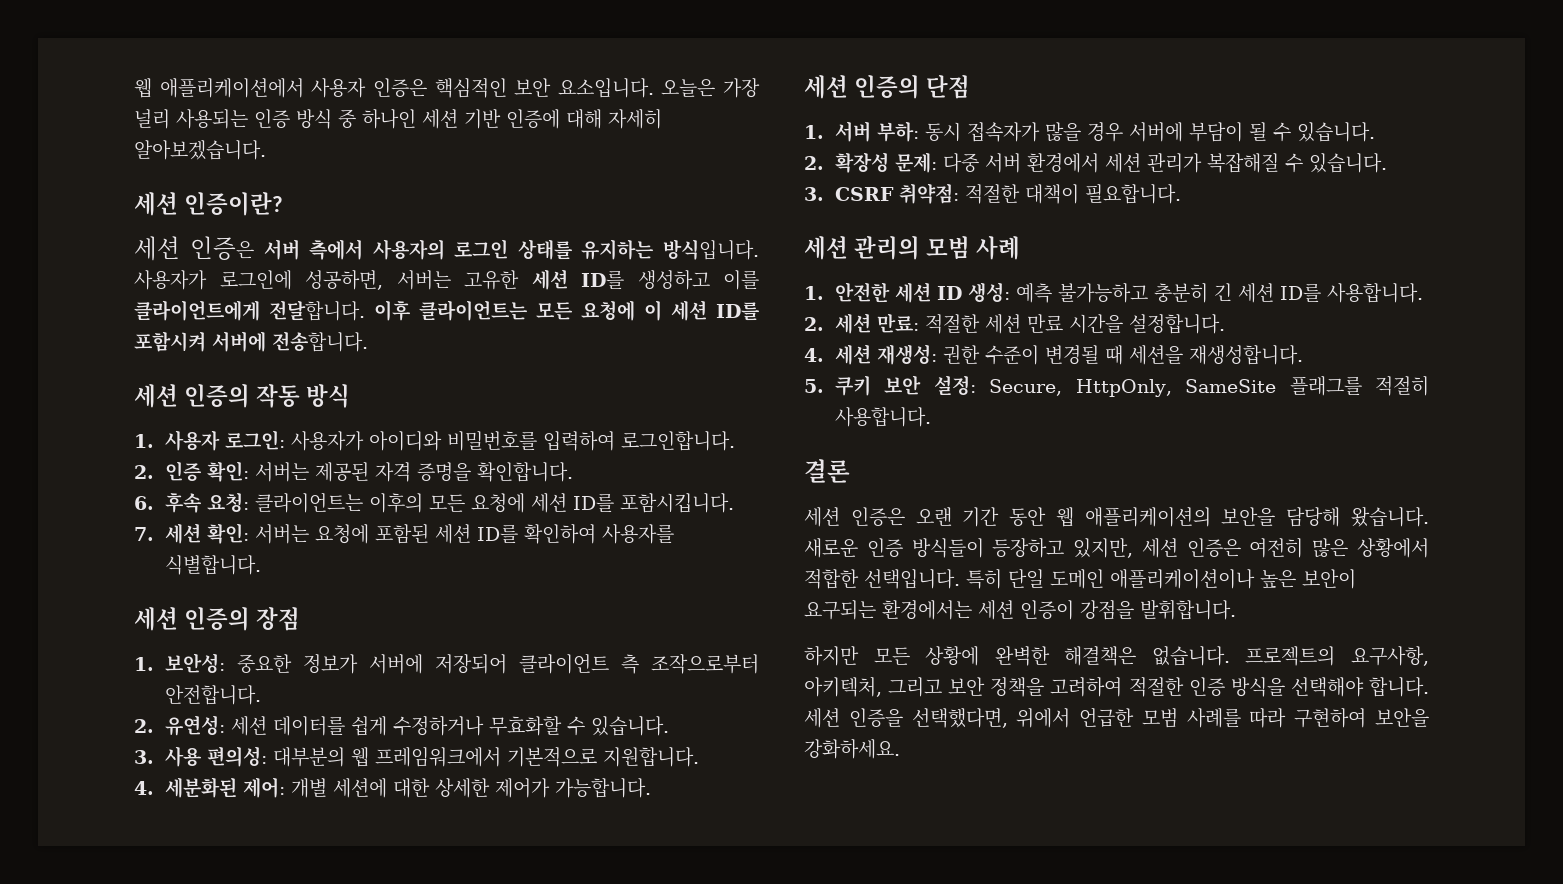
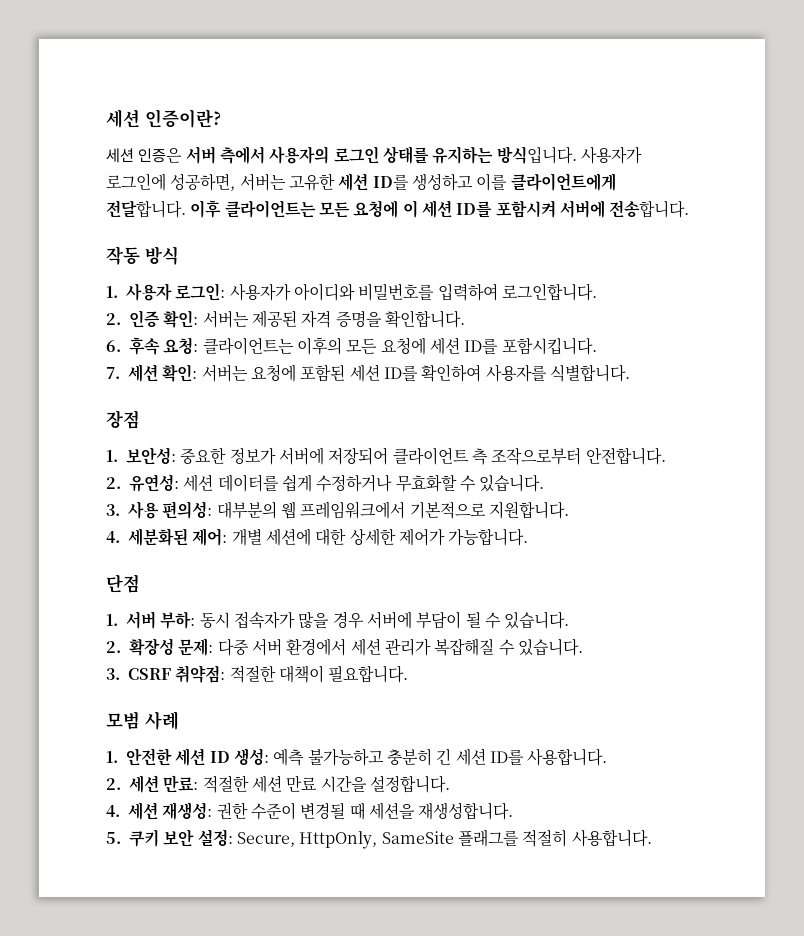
- 웹 애플리케이션에서 사용자 인증은 핵심적인 보안 요소입니다. 오늘은 가장 널리 사용되는 인증 방식 중 하나인 세션 기반 인증에 대해 자세히 알아보겠습니다.
- 세션 인증의 작동 방식
+ 작동 방식
- 세션 인증의 장점
+ 장점
- 세션 인증의 단점
+ 단점
- 세션 관리의 모범 사례
+ 모범 사례
- 결론
- 세션 인증은 오랜 기간 동안 웹 애플리케이션의 보안을 담당해 왔습니다. 새로운 인증 방식들이 등장하고 있지만, 세션 인증은 여전히 많은 상황에서 적합한 선택입니다. 특히 단일 도메인 애플리케이션이나 높은 보안이 요구되는 환경에서는 세션 인증이 강점을 발휘합니다.
- 하지만 모든 상황에 완벽한 해결책은 없습니다. 프로젝트의 요구사항, 아키텍처, 그리고 보안 정책을 고려하여 적절한 인증 방식을 선택해야 합니다. 세션 인증을 선택했다면, 위에서 언급한 모범 사례를 따라 구현하여 보안을 강화하세요.

